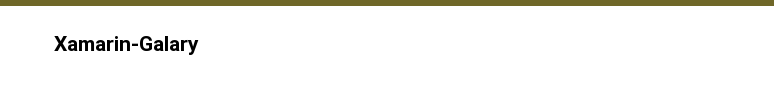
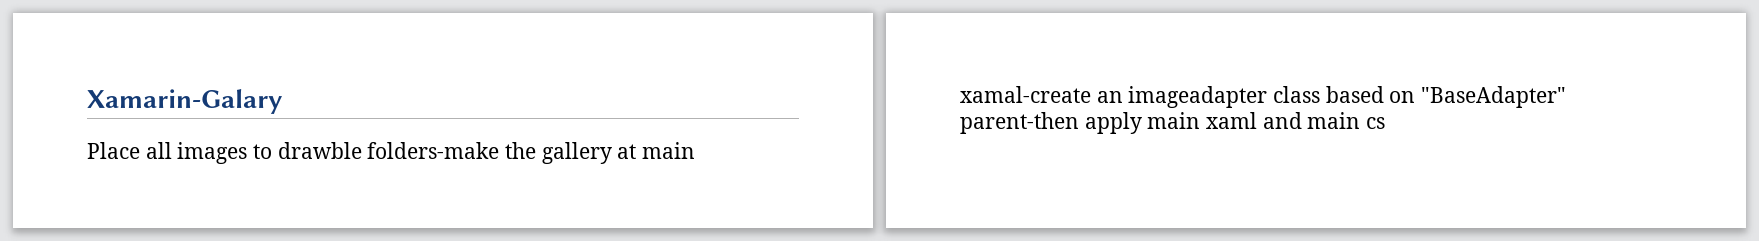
+ Place all images to drawble folders-make the gallery at main xamal-create an imageadapter class based on "BaseAdapter" parent-then apply main xaml and main cs

